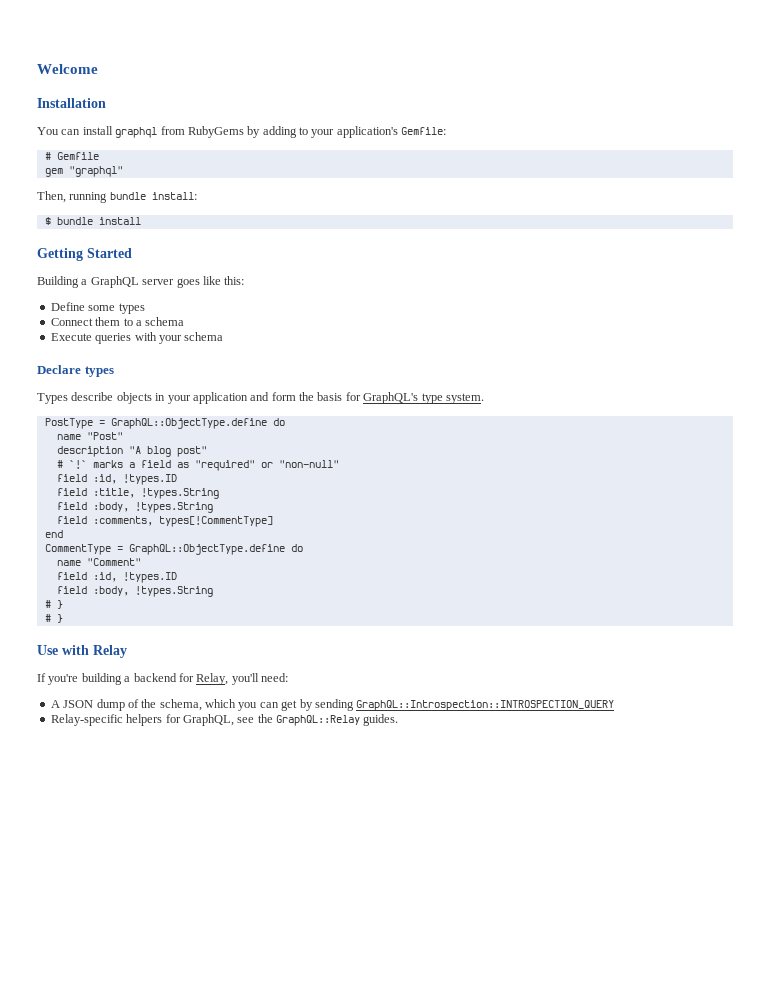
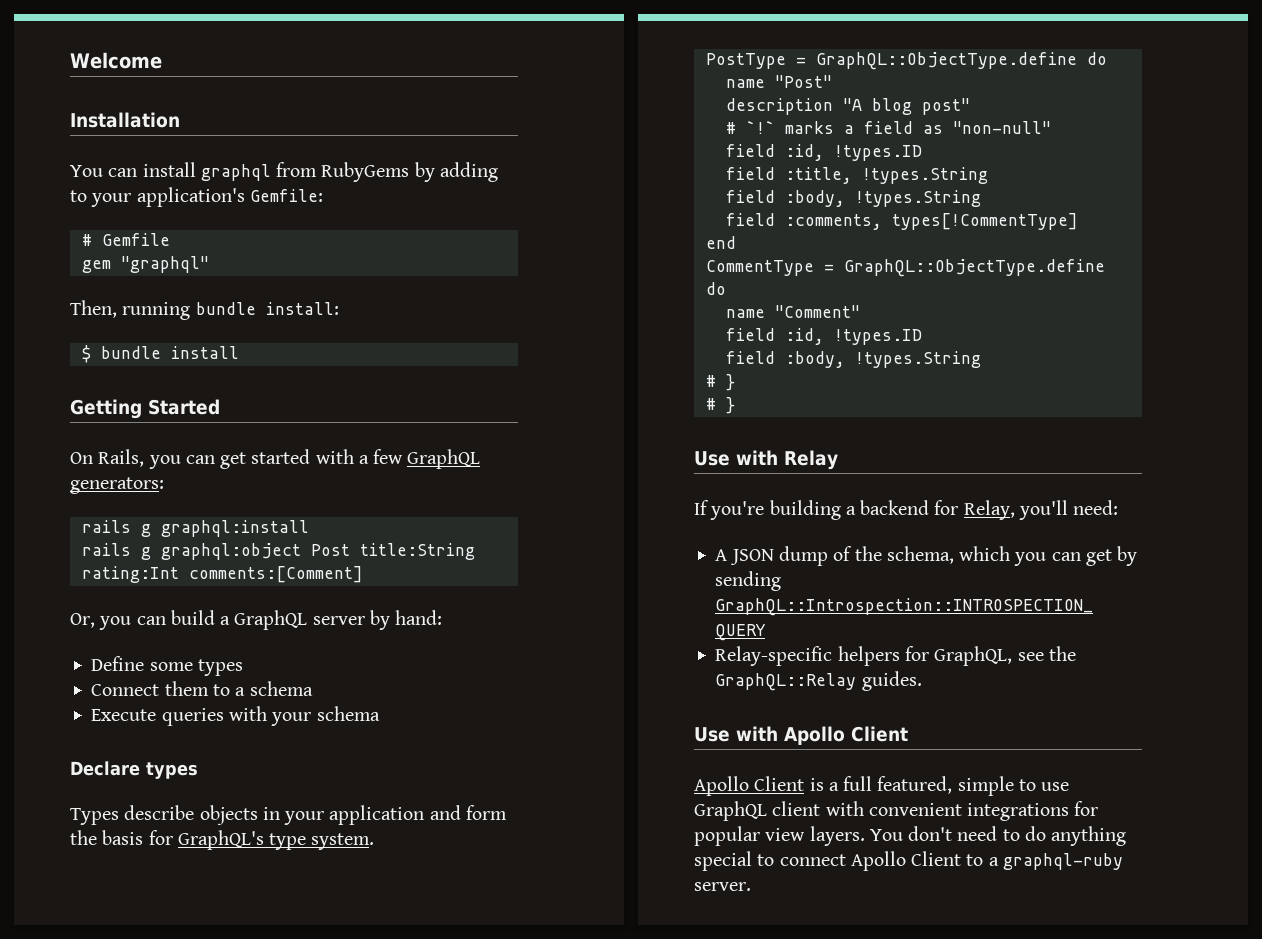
- Building a GraphQL server goes like this:
+ On Rails, you can get started with a few GraphQL generators:
+ rails g graphql:install
+ rails g graphql:object Post title:String rating:Int comments:[Comment]
+ Or, you can build a GraphQL server by hand:
- # `!` marks a field as "required" or "non-null"
+ # `!` marks a field as "non-null"
+ Use with Apollo Client
+ Apollo Client is a full featured, simple to use GraphQL client with convenient integrations for popular view layers. You don't need to do anything special to connect Apollo Client to a graphql-ruby server.

